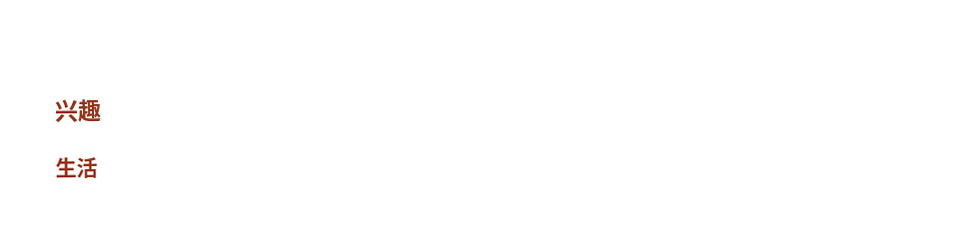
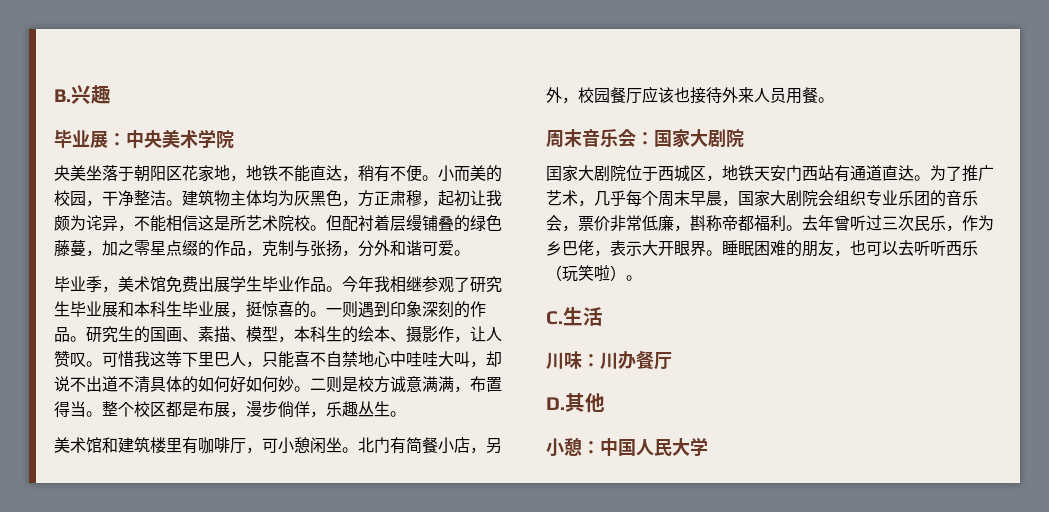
- 兴趣
+ B.兴趣
- 生活
+ 毕业展：中央美术学院
+ 央美坐落于朝阳区花家地，地铁不能直达，稍有不便。小而美的校园，干净整洁。建筑物主体均为灰黑色，方正肃穆，起初让我颇为诧异，不能相信这是所艺术院校。但配衬着层缦铺叠的绿色藤蔓，加之零星点缀的作品，克制与张扬，分外和谐可爱。
+ 毕业季，美术馆免费出展学生毕业作品。今年我相继参观了研究生毕业展和本科生毕业展，挺惊喜的。一则遇到印象深刻的作品。研究生的国画、素描、模型，本科生的绘本、摄影作，让人赞叹。可惜我这等下里巴人，只能喜不自禁地心中哇哇大叫，却说不出道不清具体的如何好如何妙。二则是校方诚意满满，布置得当。整个校区都是布展，漫步倘佯，乐趣丛生。
+ 美术馆和建筑楼里有咖啡厅，可小憩闲坐。北门有简餐小店，另外，校园餐厅应该也接待外来人员用餐。
+ 周末音乐会：国家大剧院
+ 囯家大剧院位于西城区，地铁天安门西站有通道直达。为了推广艺术，几乎每个周末早晨，国家大剧院会组织专业乐团的音乐会，票价非常低廉，斟称帝都福利。去年曾听过三次民乐，作为乡巴佬，表示大开眼界。睡眠困难的朋友，也可以去听听西乐（玩笑啦）。
+ C.生活
+ 川味：川办餐厅
+ D.其他
+ 小憩：中国人民大学

